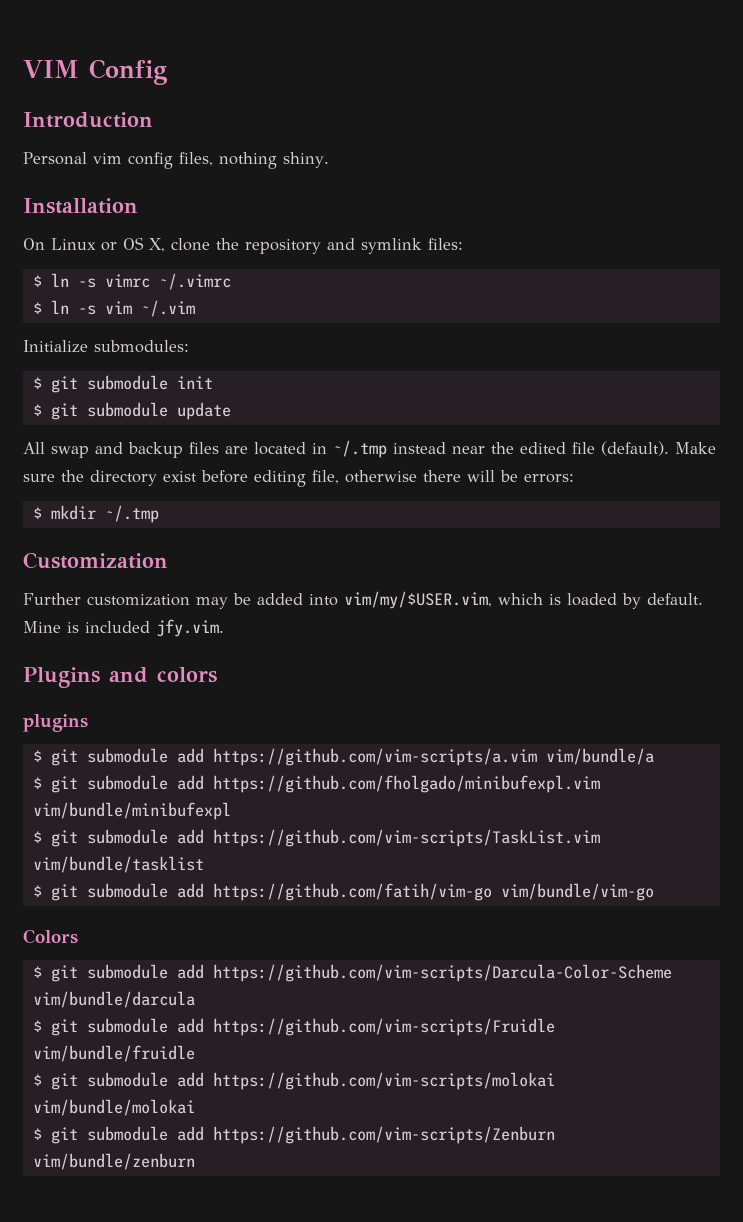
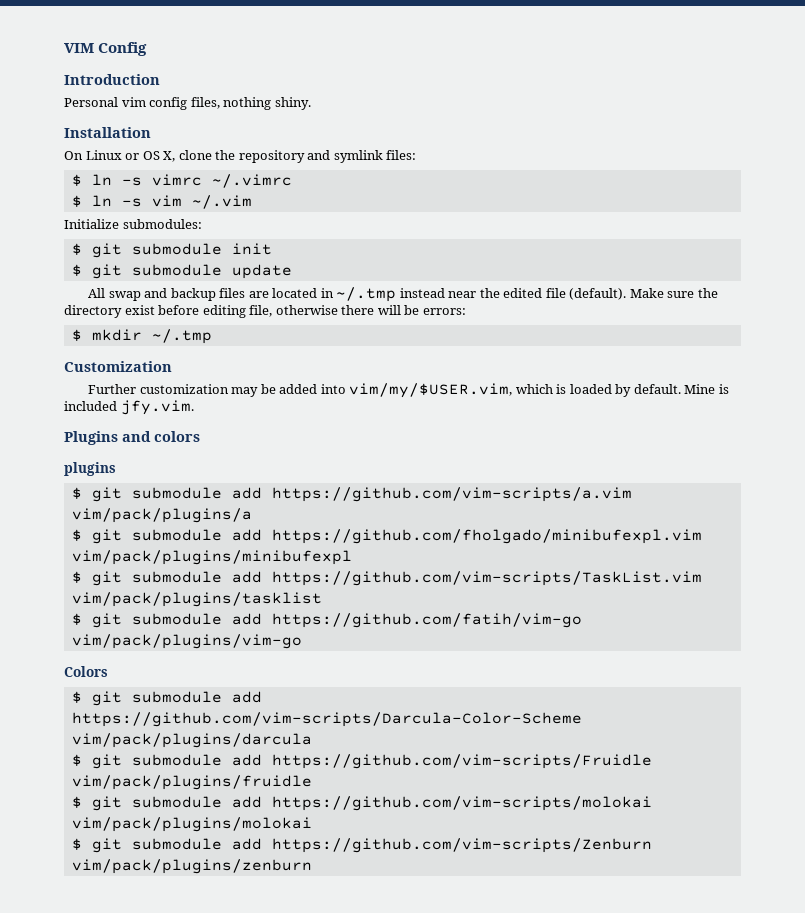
- $ git submodule add https://github.com/vim-scripts/a.vim vim/bundle/a
+ $ git submodule add https://github.com/vim-scripts/a.vim vim/pack/plugins/a
- $ git submodule add https://github.com/fholgado/minibufexpl.vim vim/bundle/minibufexpl
+ $ git submodule add https://github.com/fholgado/minibufexpl.vim vim/pack/plugins/minibufexpl
- $ git submodule add https://github.com/vim-scripts/TaskList.vim vim/bundle/tasklist
+ $ git submodule add https://github.com/vim-scripts/TaskList.vim vim/pack/plugins/tasklist
- $ git submodule add https://github.com/fatih/vim-go vim/bundle/vim-go
+ $ git submodule add https://github.com/fatih/vim-go vim/pack/plugins/vim-go
- $ git submodule add https://github.com/vim-scripts/Darcula-Color-Scheme vim/bundle/darcula
+ $ git submodule add https://github.com/vim-scripts/Darcula-Color-Scheme vim/pack/plugins/darcula
- $ git submodule add https://github.com/vim-scripts/Fruidle vim/bundle/fruidle
+ $ git submodule add https://github.com/vim-scripts/Fruidle vim/pack/plugins/fruidle
- $ git submodule add https://github.com/vim-scripts/molokai vim/bundle/molokai
+ $ git submodule add https://github.com/vim-scripts/molokai vim/pack/plugins/molokai
- $ git submodule add https://github.com/vim-scripts/Zenburn vim/bundle/zenburn
+ $ git submodule add https://github.com/vim-scripts/Zenburn vim/pack/plugins/zenburn

